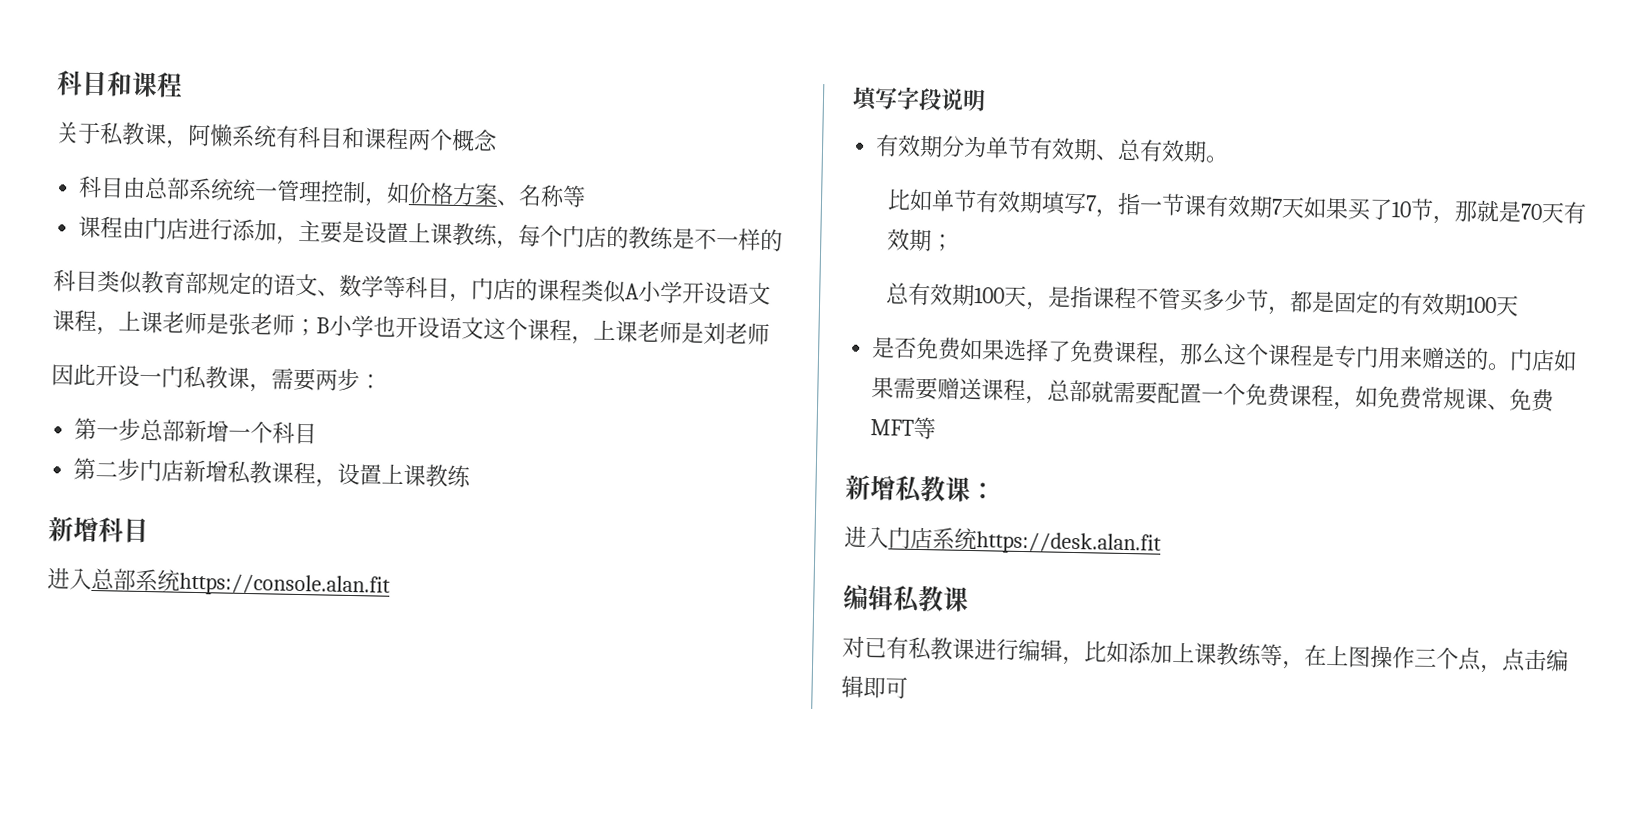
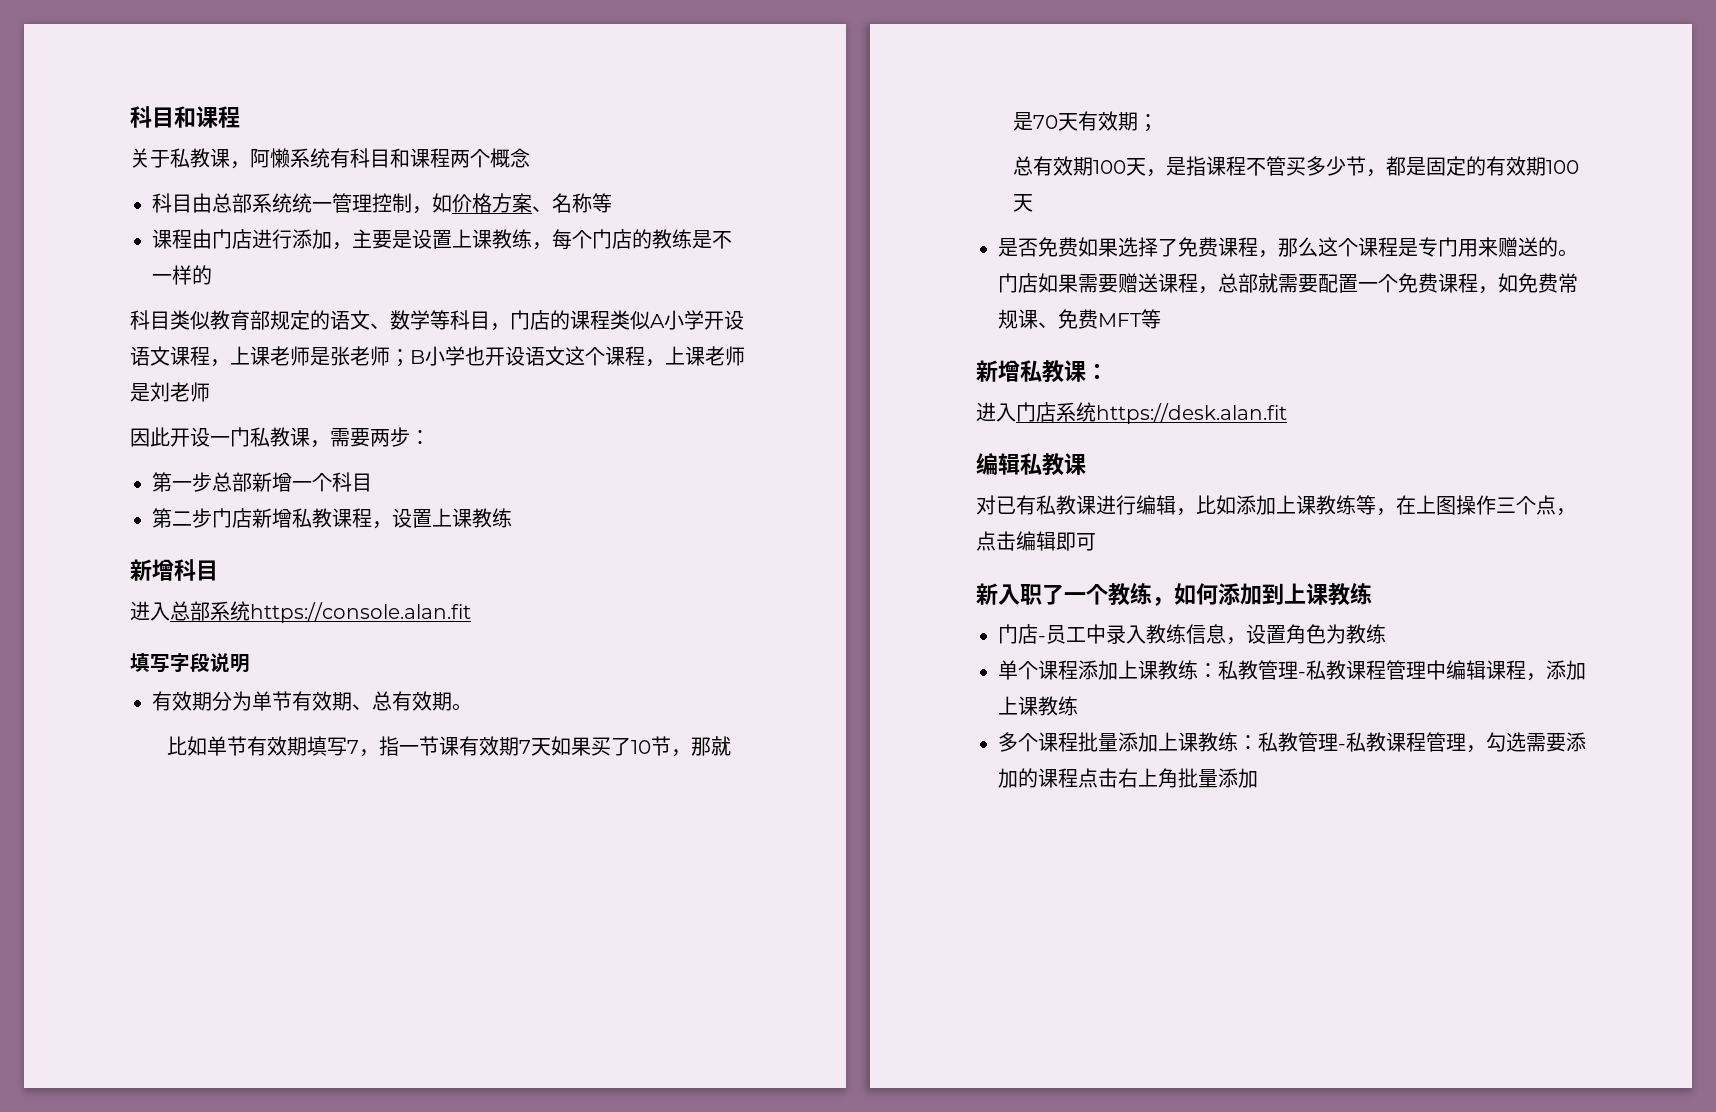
+ 新入职了一个教练，如何添加到上课教练
+ 门店-员工中录入教练信息，设置角色为教练
+ 单个课程添加上课教练：私教管理-私教课程管理中编辑课程，添加上课教练
+ 多个课程批量添加上课教练：私教管理-私教课程管理，勾选需要添加的课程点击右上角批量添加

